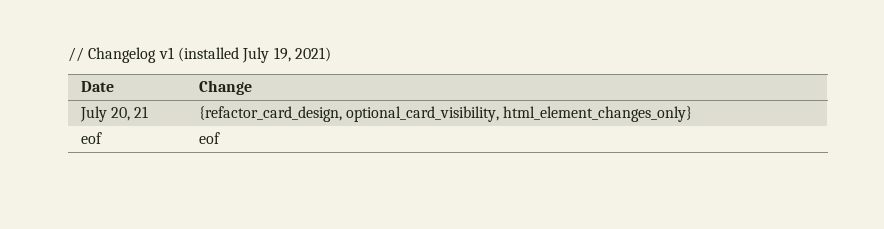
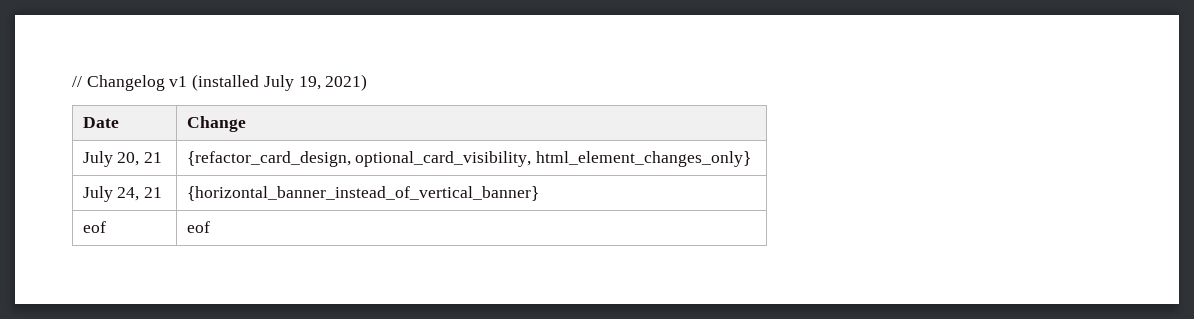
+ July 24, 21 | {horizontal_banner_instead_of_vertical_banner}

